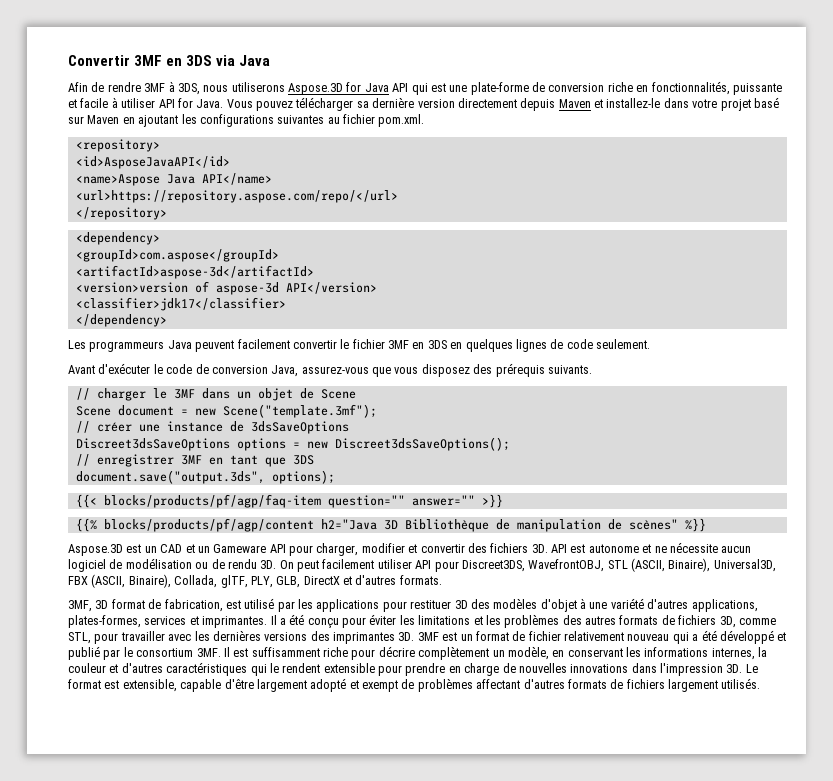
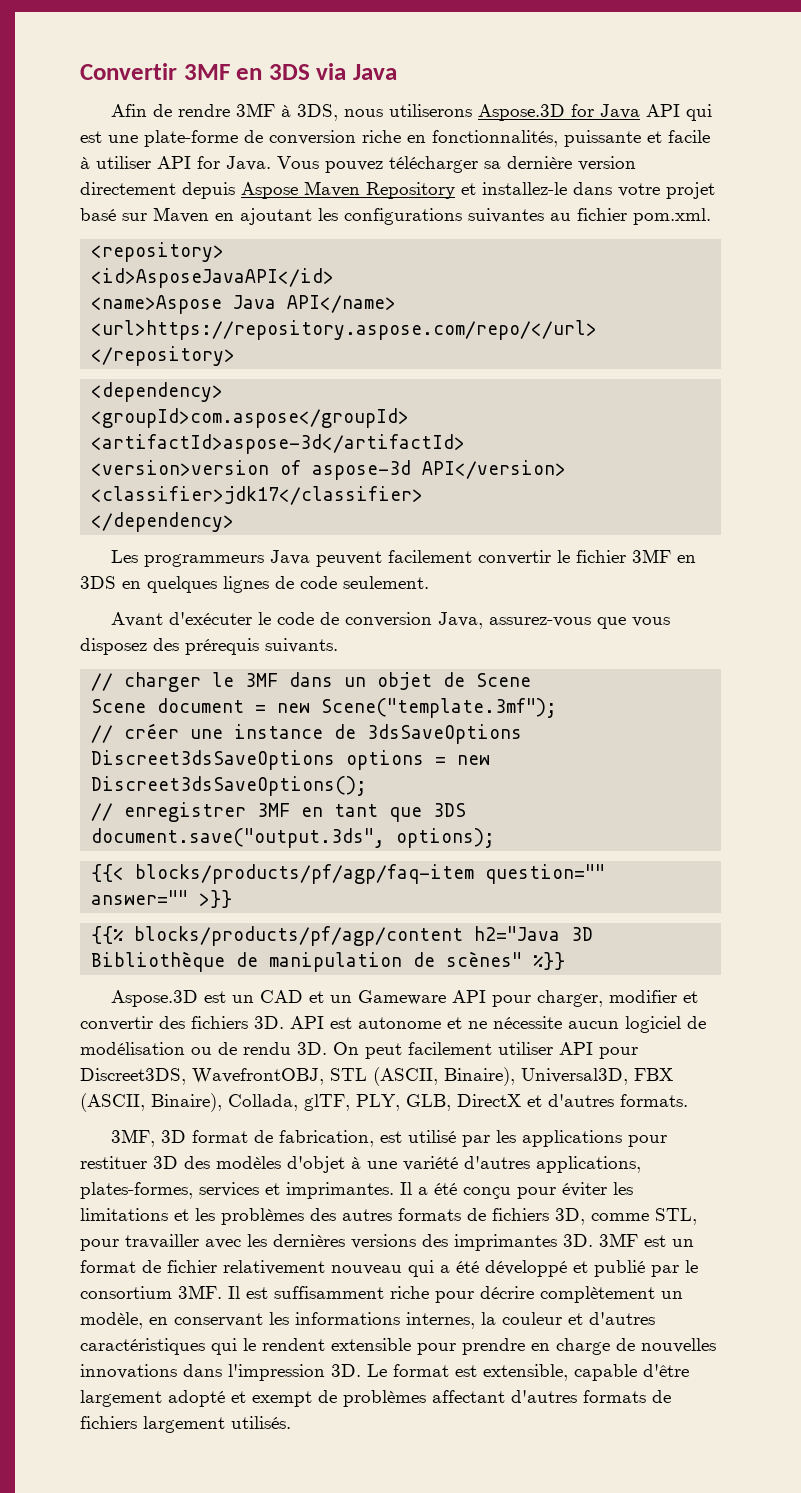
- Vous pouvez télécharger sa dernière version directement depuis Maven et installez-le dans votre projet basé sur Maven en ajoutant les configurations suivantes au fichier pom.xml.
+ Vous pouvez télécharger sa dernière version directement depuis Aspose Maven Repository et installez-le dans votre projet basé sur Maven en ajoutant les configurations suivantes au fichier pom.xml.

